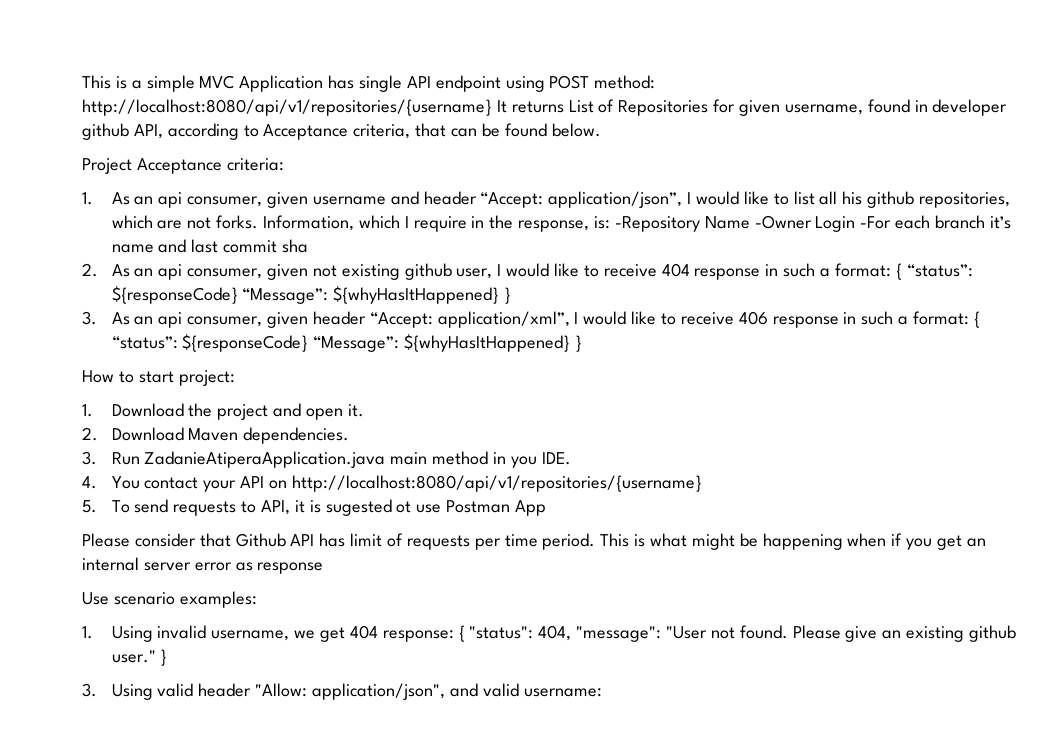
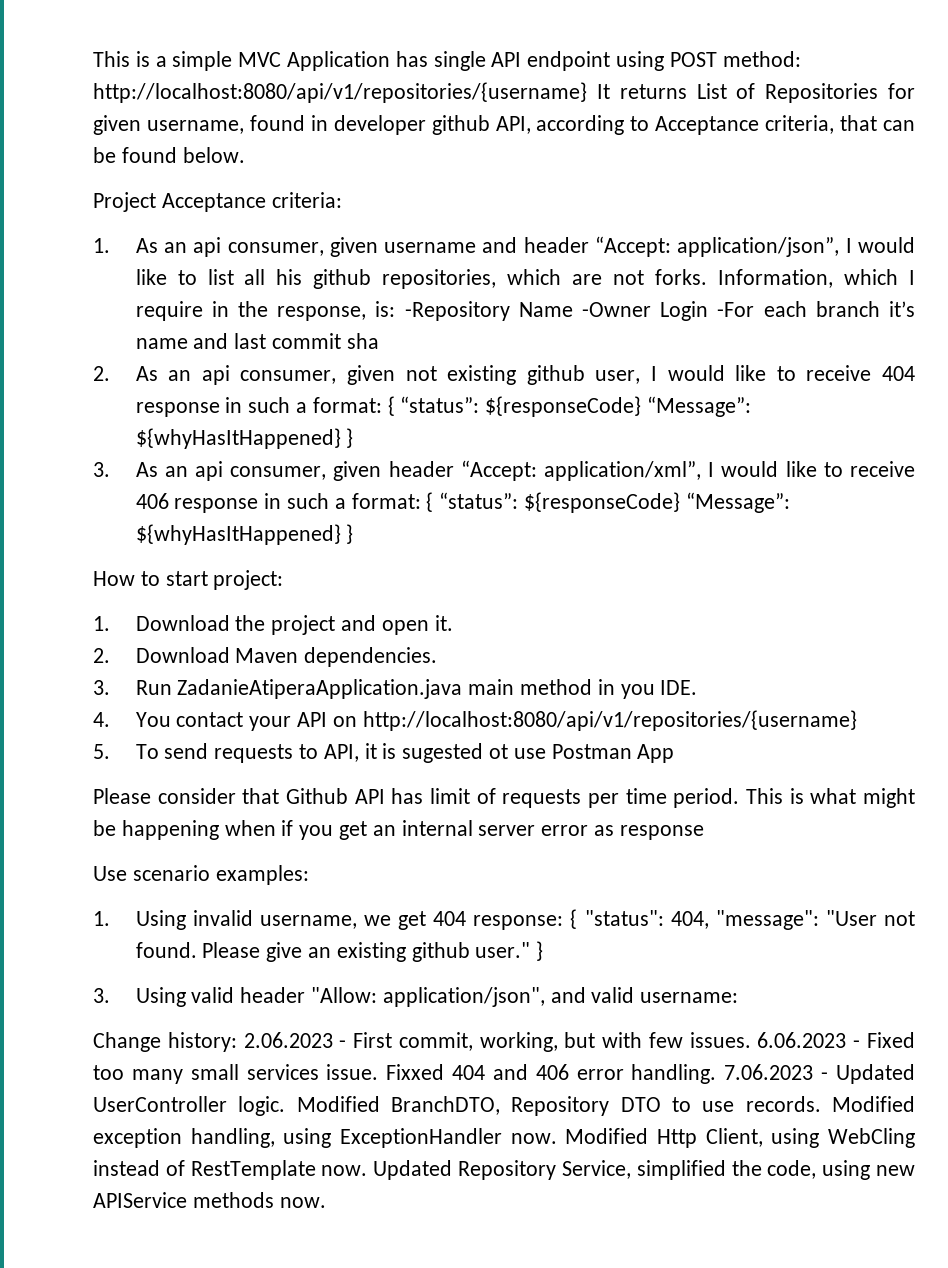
+ Change history: 2.06.2023 - First commit, working, but with few issues. 6.06.2023 - Fixed too many small services issue. Fixxed 404 and 406 error handling. 7.06.2023 - Updated UserController logic. Modified BranchDTO, Repository DTO to use records. Modified exception handling, using ExceptionHandler now. Modified Http Client, using WebCling instead of RestTemplate now. Updated Repository Service, simplified the code, using new APIService methods now.

